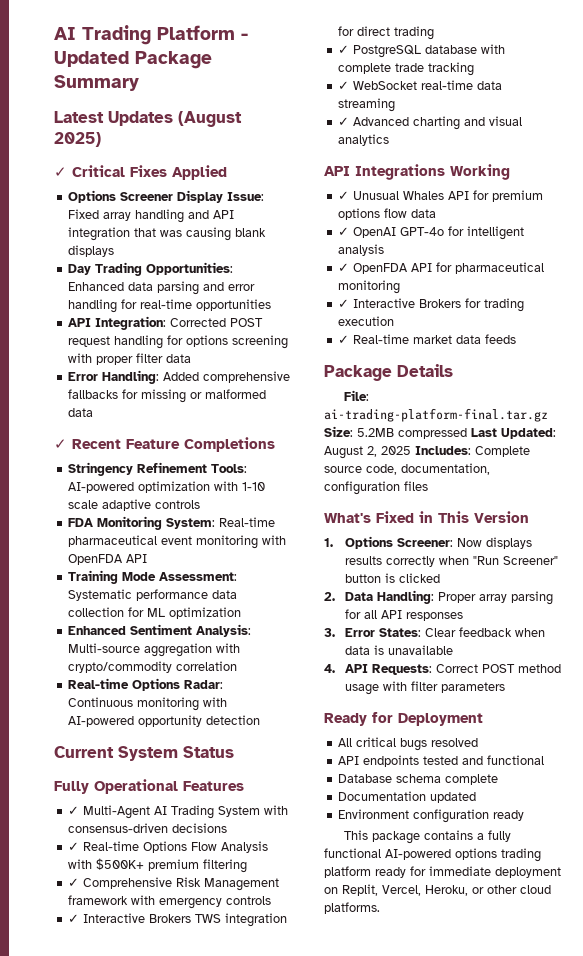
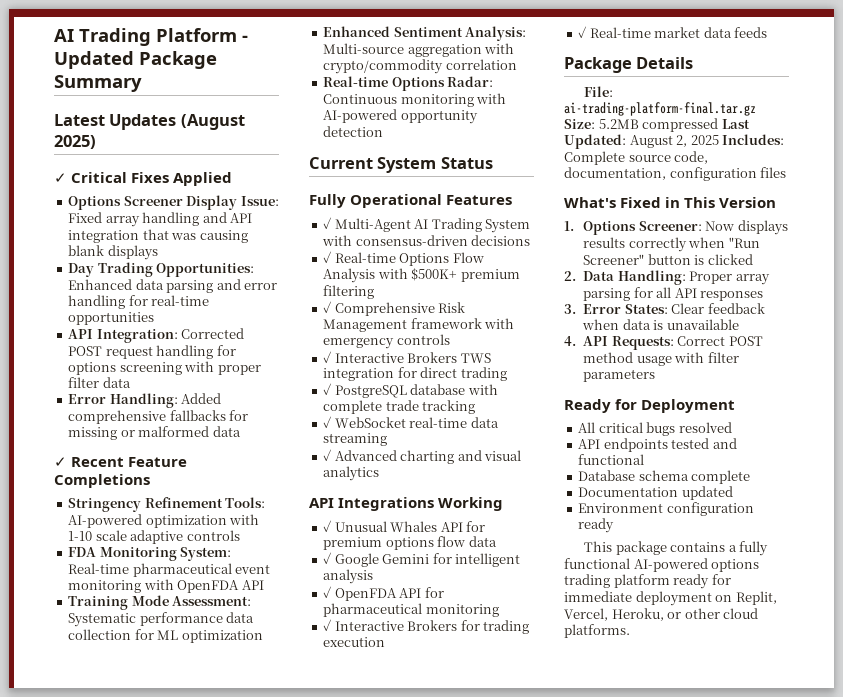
- ✓ OpenAI GPT-4o for intelligent analysis
+ ✓ Google Gemini for intelligent analysis

